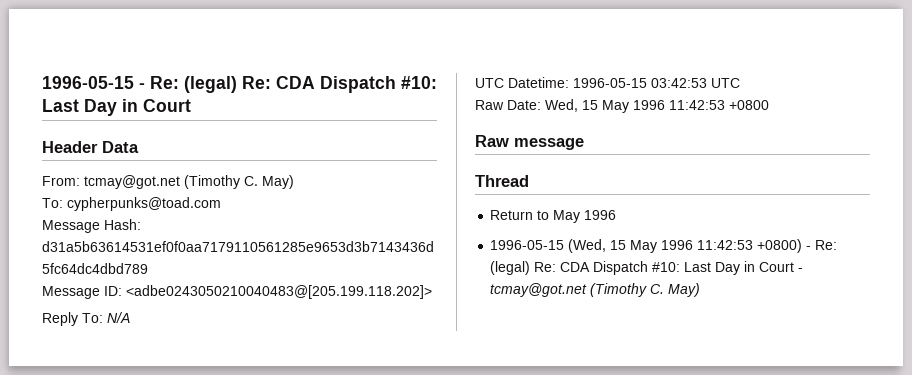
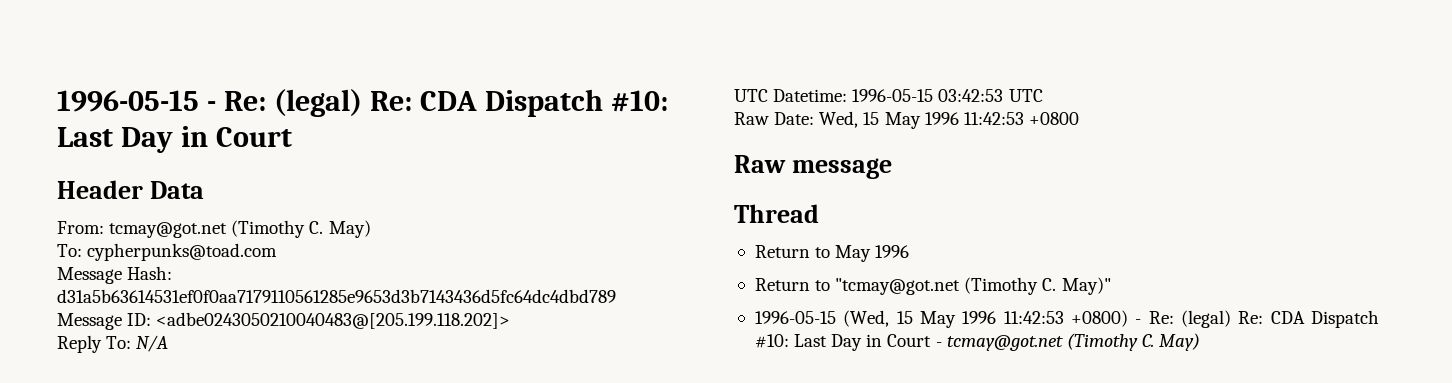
+ Return to "tcmay@got.net (Timothy C. May)"

